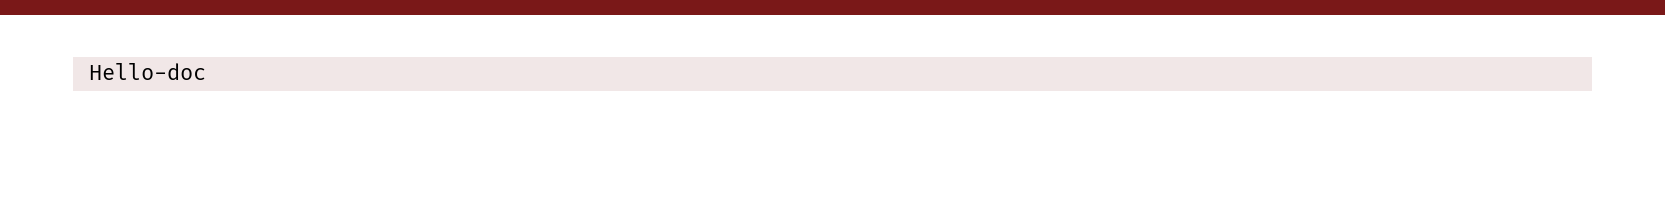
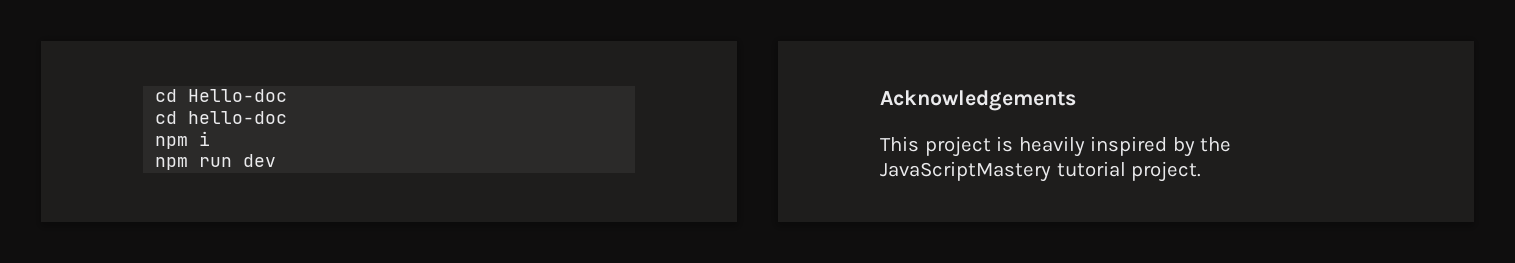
- Hello-doc
+ cd Hello-doc
+ cd hello-doc
+ npm i
+ npm run dev
+ Acknowledgements
+ This project is heavily inspired by the JavaScriptMastery tutorial project.

